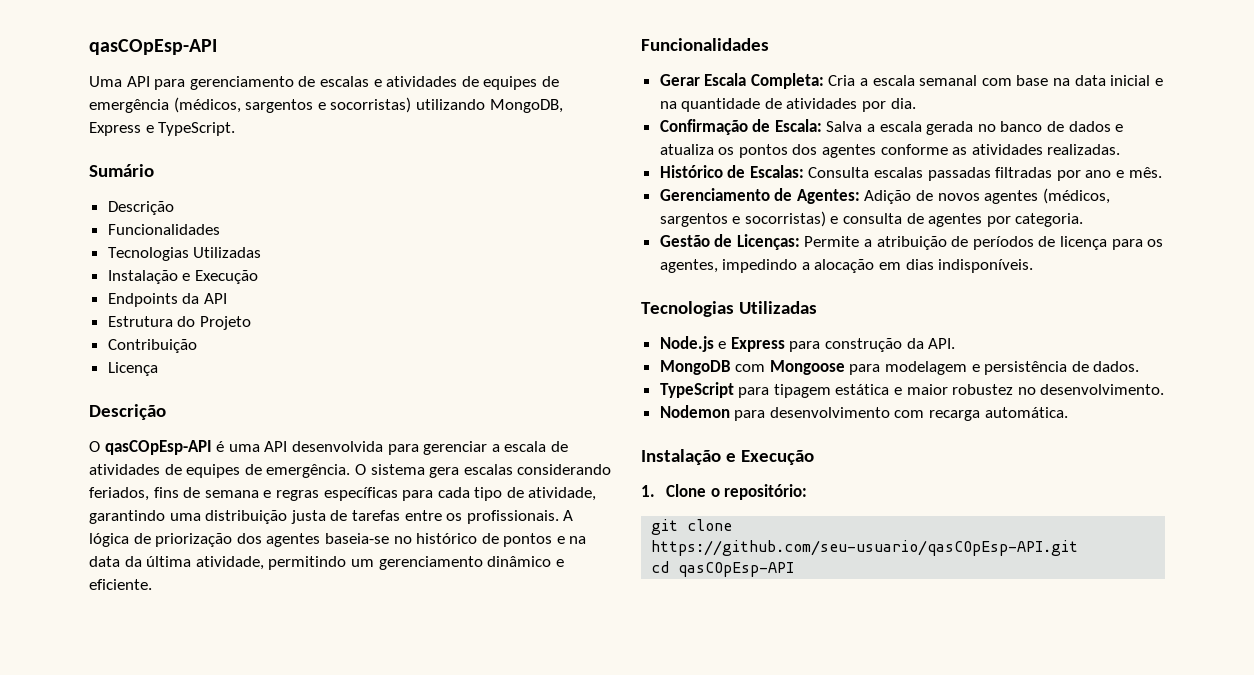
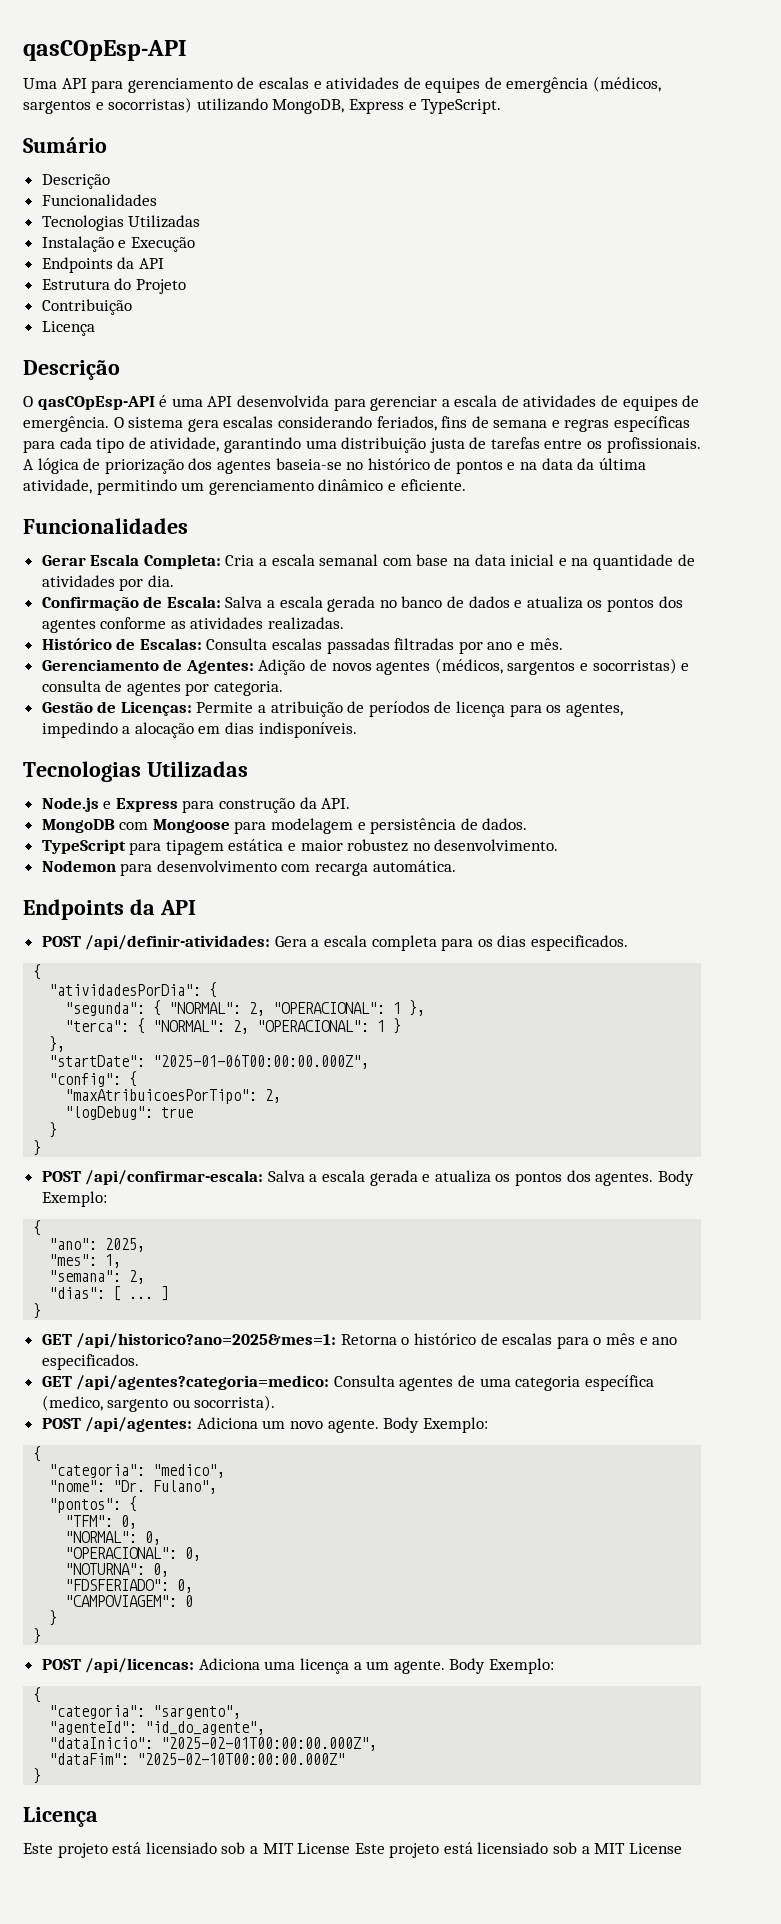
  Nodemon para desenvolvimento com recarga automática.
- Instalação e Execução
- 1. Clone o repositório:
- git clone https://github.com/seu-usuario/qasCOpEsp-API.git
- cd qasCOpEsp-API
+ Endpoints da API
+ POST /api/definir-atividades: Gera a escala completa para os dias especificados.
+ {
+ "atividadesPorDia": {
+ "segunda": { "NORMAL": 2, "OPERACIONAL": 1 },
+ "terca": { "NORMAL": 2, "OPERACIONAL": 1 }
+ },
+ "startDate": "2025-01-06T00:00:00.000Z",
+ "config": {
+ "maxAtribuicoesPorTipo": 2,
+ "logDebug": true
+ }
+ }
+ POST /api/confirmar-escala: Salva a escala gerada e atualiza os pontos dos agentes. Body Exemplo:
+ {
+ "ano": 2025,
+ "mes": 1,
+ "semana": 2,
+ "dias": [ ... ]
+ }
+ GET /api/historico?ano=2025&mes=1: Retorna o histórico de escalas para o mês e ano especificados.
+ GET /api/agentes?categoria=medico: Consulta agentes de uma categoria específica (medico, sargento ou socorrista).
+ POST /api/agentes: Adiciona um novo agente. Body Exemplo:
+ {
+ "categoria": "medico",
+ "nome": "Dr. Fulano",
+ "pontos": {
+ "TFM": 0,
+ "NORMAL": 0,
+ "OPERACIONAL": 0,
+ "NOTURNA": 0,
+ "FDSFERIADO": 0,
+ "CAMPOVIAGEM": 0
+ }
+ }
+ POST /api/licencas: Adiciona uma licença a um agente. Body Exemplo:
+ {
+ "categoria": "sargento",
+ "agenteId": "id_do_agente",
+ "dataInicio": "2025-02-01T00:00:00.000Z",
+ "dataFim": "2025-02-10T00:00:00.000Z"
+ }
+ Licença
+ Este projeto está licensiado sob a MIT License Este projeto está licensiado sob a MIT License

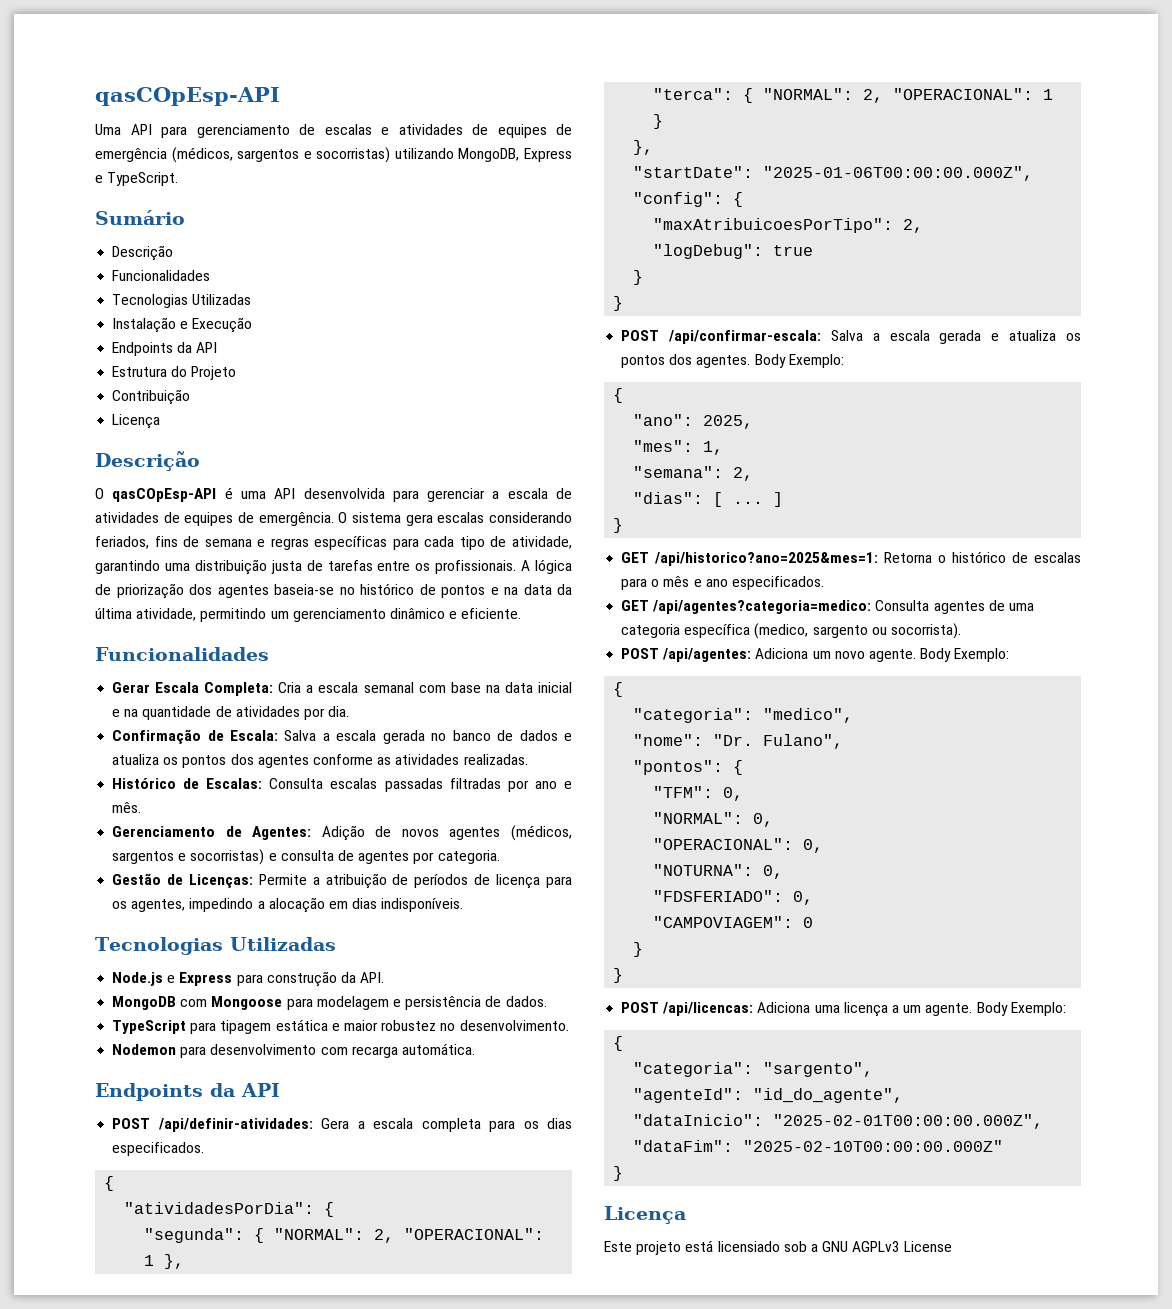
- Este projeto está licensiado sob a MIT License Este projeto está licensiado sob a MIT License
+ Este projeto está licensiado sob a GNU AGPLv3 License

